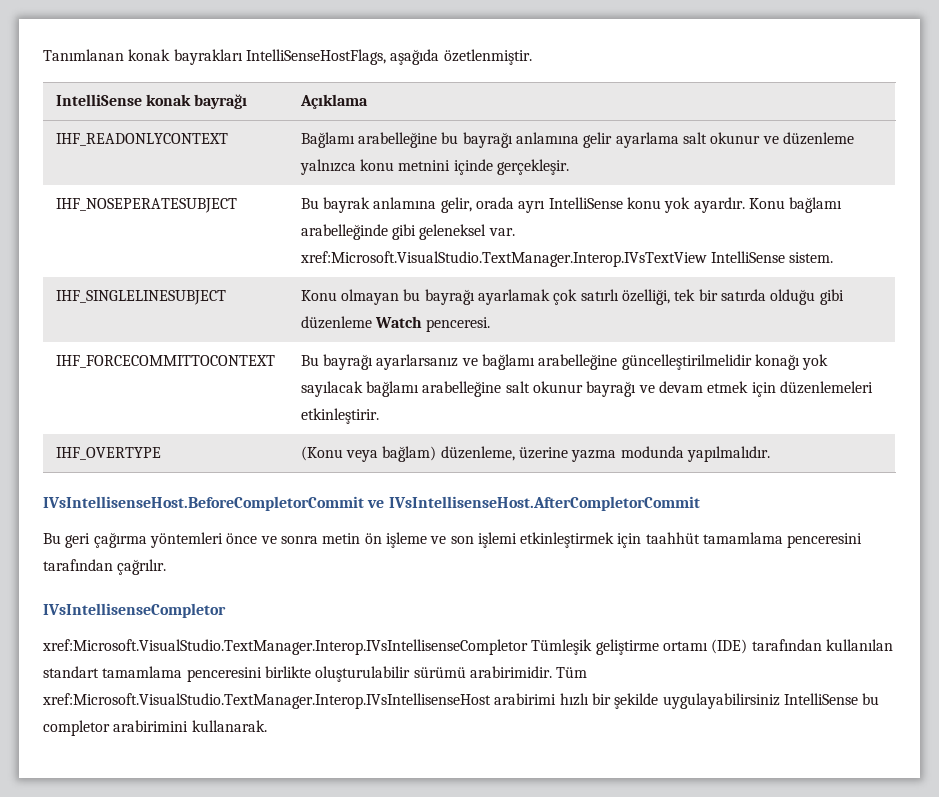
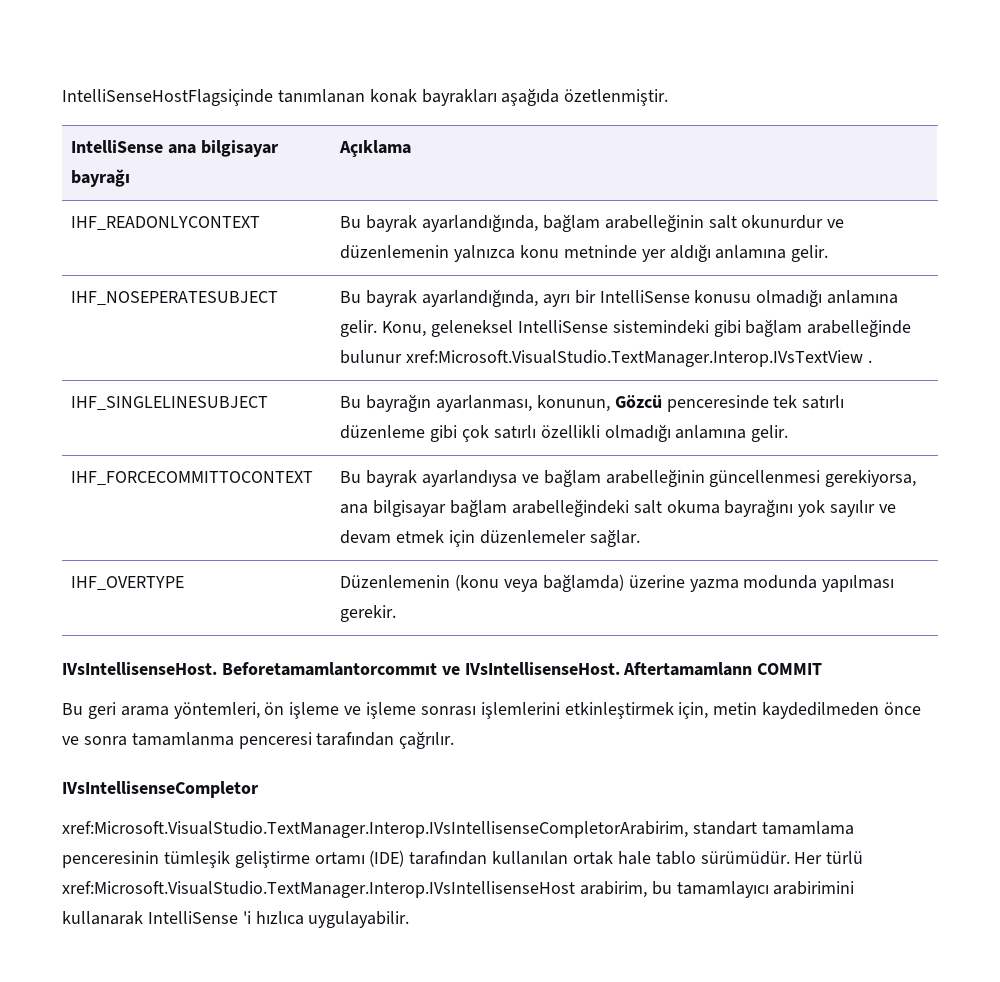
- Tanımlanan konak bayrakları IntelliSenseHostFlags, aşağıda özetlenmiştir.
+ IntelliSenseHostFlagsiçinde tanımlanan konak bayrakları aşağıda özetlenmiştir.
- IntelliSense konak bayrağı | Açıklama
+ IntelliSense ana bilgisayar bayrağı | Açıklama
- IHF_READONLYCONTEXT | Bağlamı arabelleğine bu bayrağı anlamına gelir ayarlama salt okunur ve düzenleme yalnızca konu metnini içinde gerçekleşir.
- IHF_NOSEPERATESUBJECT | Bu bayrak anlamına gelir, orada ayrı IntelliSense konu yok ayardır. Konu bağlamı arabelleğinde gibi geleneksel var. xref:Microsoft.VisualStudio.TextManager.Interop.IVsTextView IntelliSense sistem.
- IHF_SINGLELINESUBJECT | Konu olmayan bu bayrağı ayarlamak çok satırlı özelliği, tek bir satırda olduğu gibi düzenleme Watch penceresi.
- IHF_FORCECOMMITTOCONTEXT | Bu bayrağı ayarlarsanız ve bağlamı arabelleğine güncelleştirilmelidir konağı yok sayılacak bağlamı arabelleğine salt okunur bayrağı ve devam etmek için düzenlemeleri etkinleştirir.
+ IHF_READONLYCONTEXT | Bu bayrak ayarlandığında, bağlam arabelleğinin salt okunurdur ve düzenlemenin yalnızca konu metninde yer aldığı anlamına gelir.
+ IHF_NOSEPERATESUBJECT | Bu bayrak ayarlandığında, ayrı bir IntelliSense konusu olmadığı anlamına gelir. Konu, geleneksel IntelliSense sistemindeki gibi bağlam arabelleğinde bulunur xref:Microsoft.VisualStudio.TextManager.Interop.IVsTextView .
+ IHF_SINGLELINESUBJECT | Bu bayrağın ayarlanması, konunun, Gözcü penceresinde tek satırlı düzenleme gibi çok satırlı özellikli olmadığı anlamına gelir.
+ IHF_FORCECOMMITTOCONTEXT | Bu bayrak ayarlandıysa ve bağlam arabelleğinin güncellenmesi gerekiyorsa, ana bilgisayar bağlam arabelleğindeki salt okuma bayrağını yok sayılır ve devam etmek için düzenlemeler sağlar.
- IHF_OVERTYPE | (Konu veya bağlam) düzenleme, üzerine yazma modunda yapılmalıdır.
- IVsIntellisenseHost.BeforeCompletorCommit ve IVsIntellisenseHost.AfterCompletorCommit
- Bu geri çağırma yöntemleri önce ve sonra metin ön işleme ve son işlemi etkinleştirmek için taahhüt tamamlama penceresini tarafından çağrılır.
+ IHF_OVERTYPE | Düzenlemenin (konu veya bağlamda) üzerine yazma modunda yapılması gerekir.
+ IVsIntellisenseHost. Beforetamamlantorcommıt ve IVsIntellisenseHost. Aftertamamlann COMMIT
+ Bu geri arama yöntemleri, ön işleme ve işleme sonrası işlemlerini etkinleştirmek için, metin kaydedilmeden önce ve sonra tamamlanma penceresi tarafından çağrılır.
  IVsIntellisenseCompletor
- xref:Microsoft.VisualStudio.TextManager.Interop.IVsIntellisenseCompletor Tümleşik geliştirme ortamı (IDE) tarafından kullanılan standart tamamlama penceresini birlikte oluşturulabilir sürümü arabirimidir. Tüm xref:Microsoft.VisualStudio.TextManager.Interop.IVsIntellisenseHost arabirimi hızlı bir şekilde uygulayabilirsiniz IntelliSense bu completor arabirimini kullanarak.
+ xref:Microsoft.VisualStudio.TextManager.Interop.IVsIntellisenseCompletorArabirim, standart tamamlama penceresinin tümleşik geliştirme ortamı (IDE) tarafından kullanılan ortak hale tablo sürümüdür. Her türlü xref:Microsoft.VisualStudio.TextManager.Interop.IVsIntellisenseHost arabirim, bu tamamlayıcı arabirimini kullanarak IntelliSense 'i hızlıca uygulayabilir.

